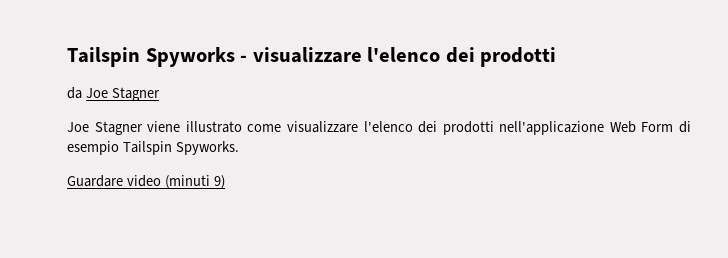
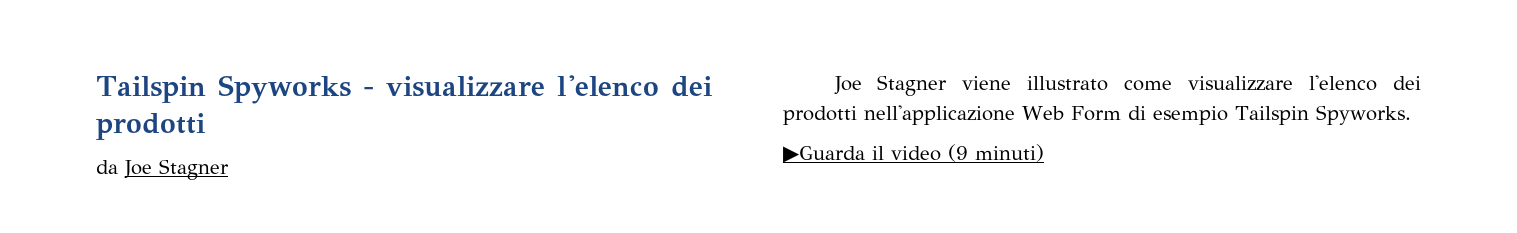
- Guardare video (minuti 9)
+ ▶Guarda il video (9 minuti)

